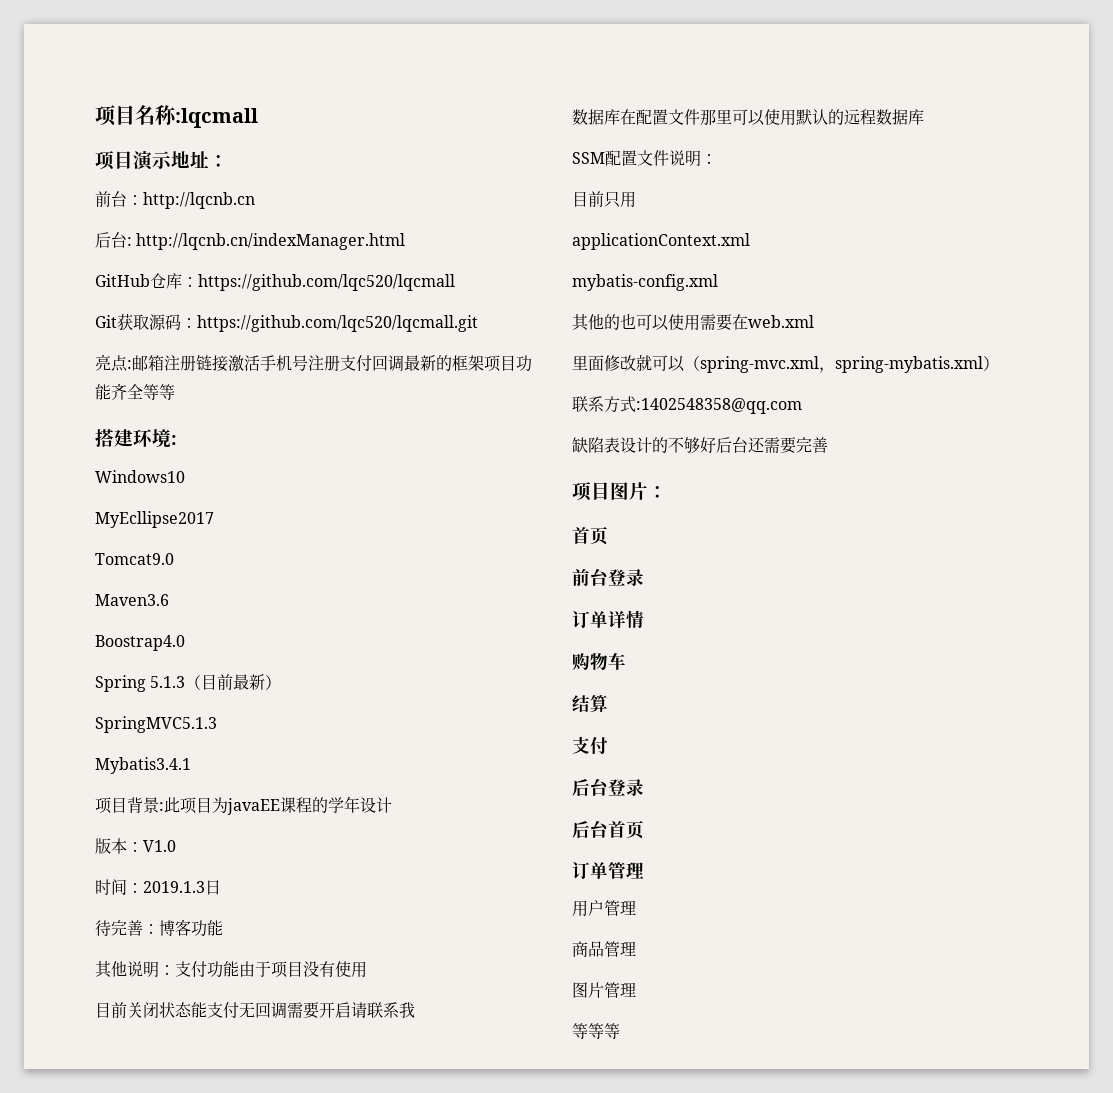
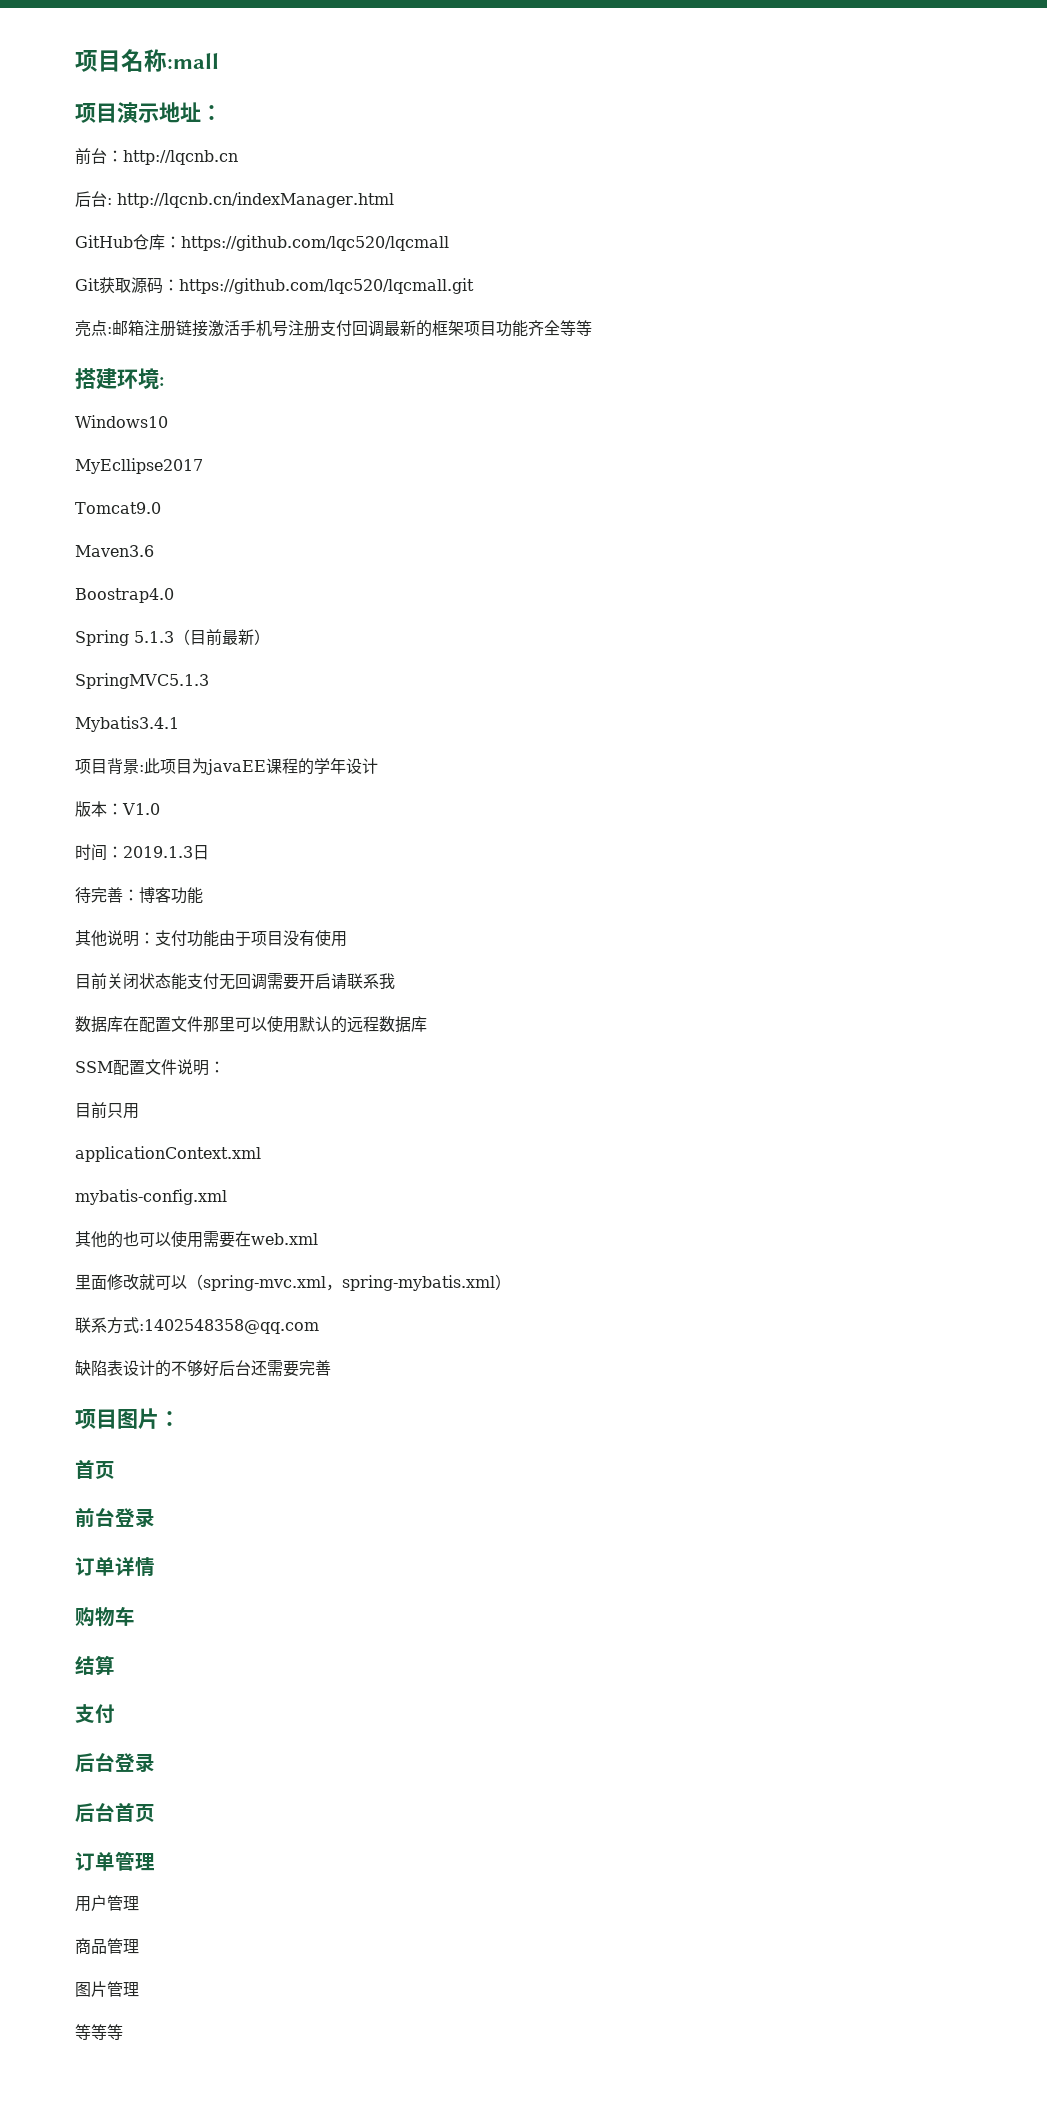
- 项目名称:lqcmall
+ 项目名称:mall

